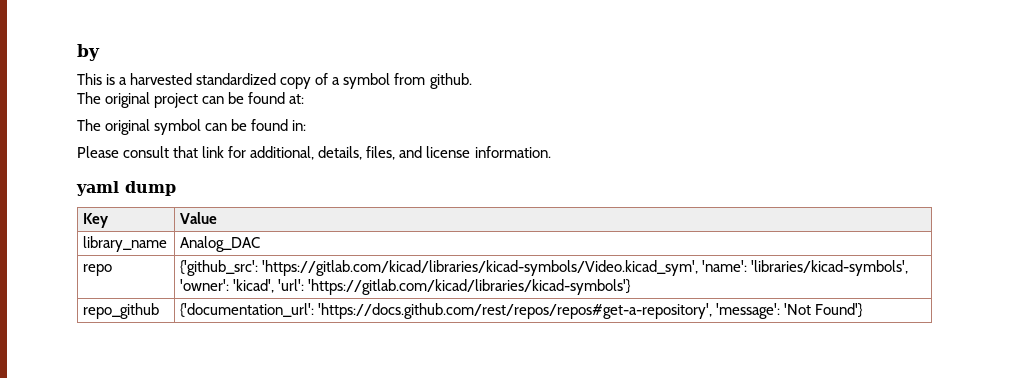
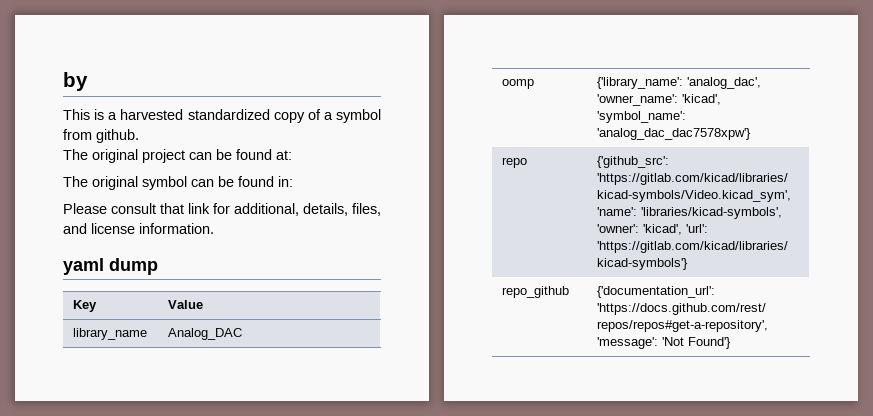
+ oomp | {'library_name': 'analog_dac', 'owner_name': 'kicad', 'symbol_name': 'analog_dac_dac7578xpw'}

